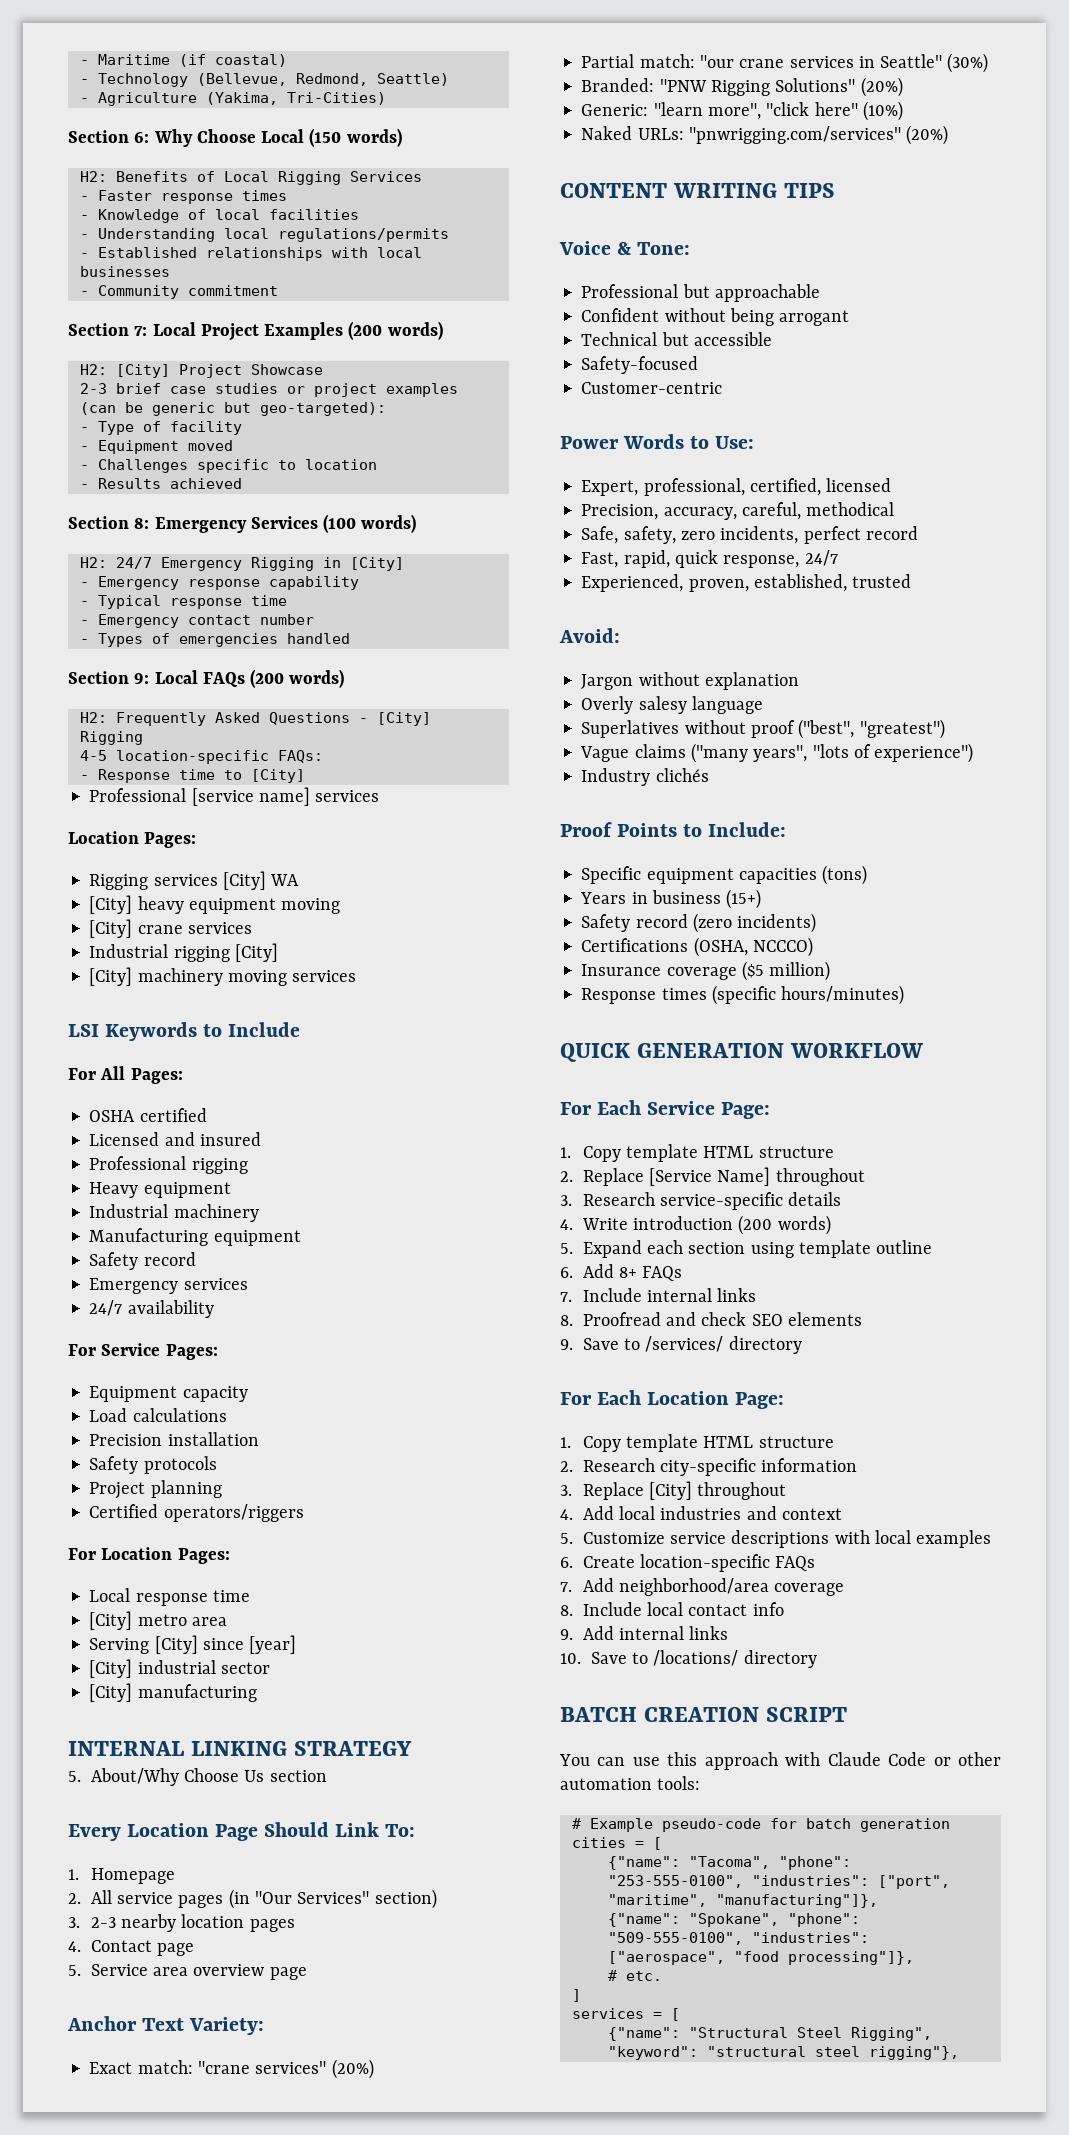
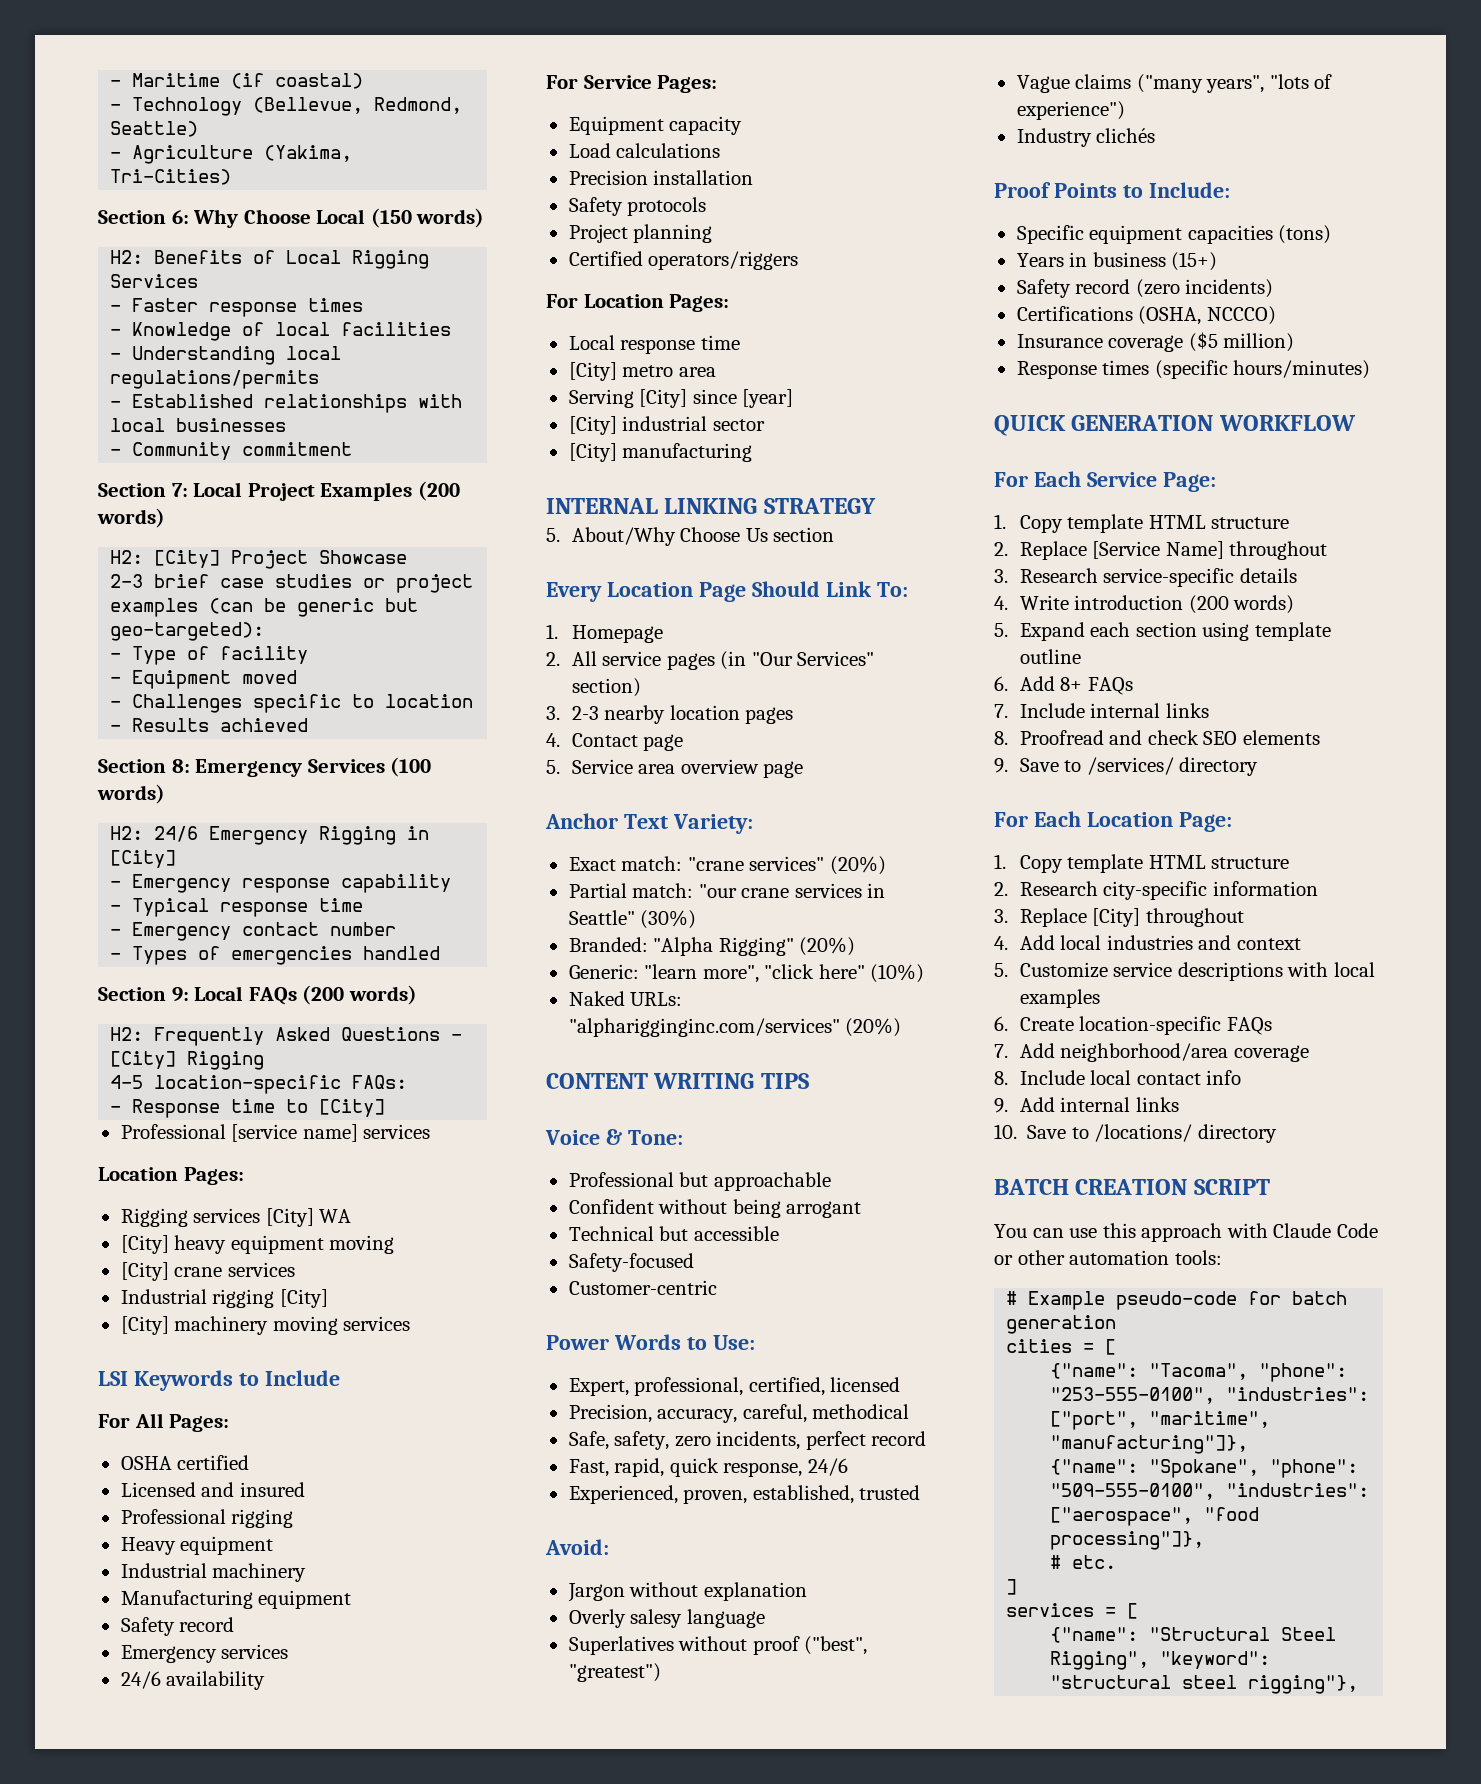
- H2: 24/7 Emergency Rigging in [City]
+ H2: 24/6 Emergency Rigging in [City]
- 24/7 availability
+ 24/6 availability
- Branded: "PNW Rigging Solutions" (20%)
+ Branded: "Alpha Rigging" (20%)
- Naked URLs: "pnwrigging.com/services" (20%)
+ Naked URLs: "alpharigginginc.com/services" (20%)
- Fast, rapid, quick response, 24/7
+ Fast, rapid, quick response, 24/6

